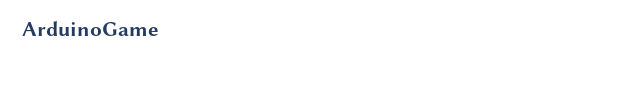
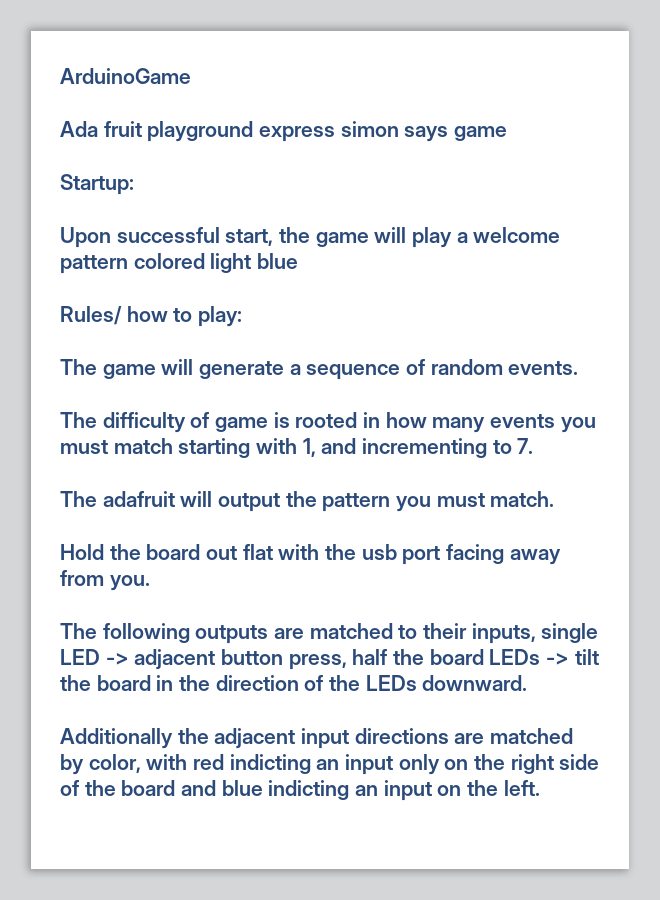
+ Ada fruit playground express simon says game
+ Startup:
+ Upon successful start, the game will play a welcome pattern colored light blue
+ Rules/ how to play:
+ The game will generate a sequence of random events.
+ The difficulty of game is rooted in how many events you must match starting with 1, and incrementing to 7.
+ The adafruit will output the pattern you must match.
+ Hold the board out flat with the usb port facing away from you.
+ The following outputs are matched to their inputs, single LED -> adjacent button press, half the board LEDs -> tilt the board in the direction of the LEDs downward.
+ Additionally the adjacent input directions are matched by color, with red indicting an input only on the right side of the board and blue indicting an input on the left.

